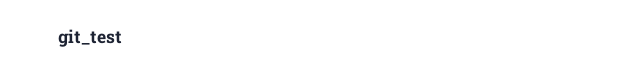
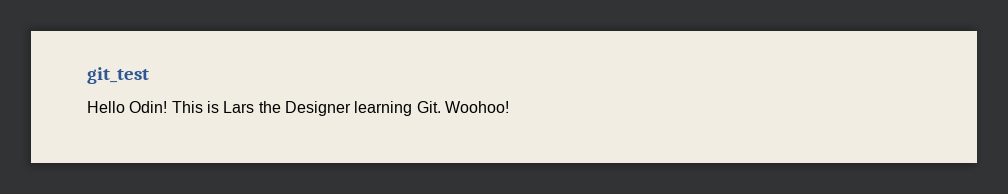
+ Hello Odin! This is Lars the Designer learning Git. Woohoo!

